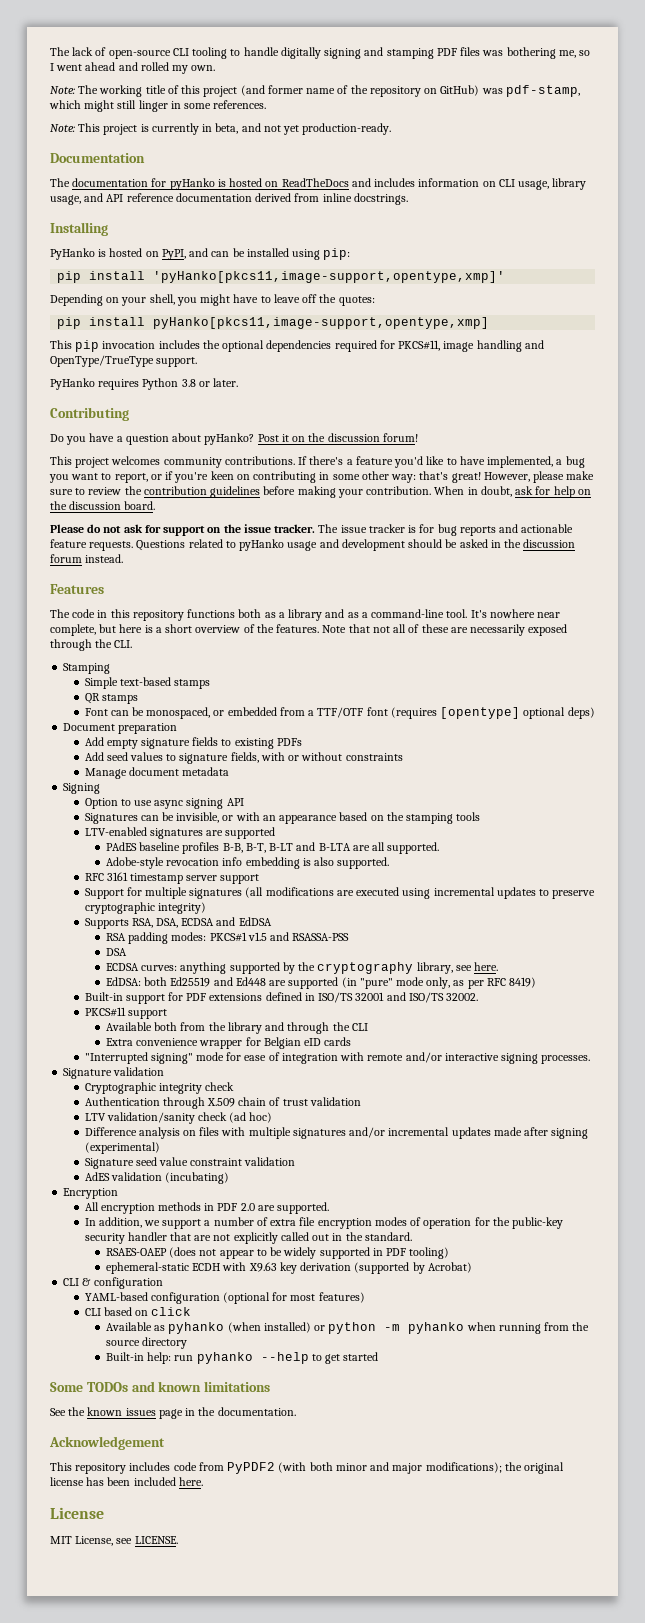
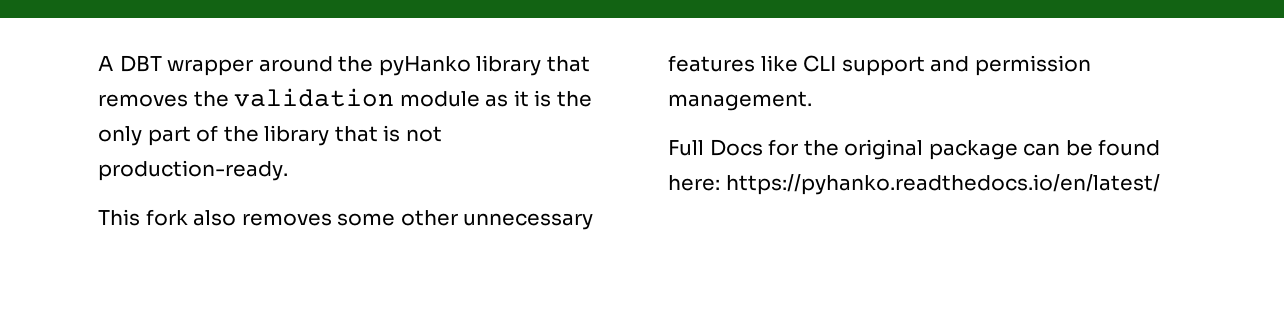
- The lack of open-source CLI tooling to handle digitally signing and stamping PDF files was bothering me, so I went ahead and rolled my own.
- Note: The working title of this project (and former name of the repository on GitHub) was pdf-stamp, which might still linger in some references.
- Note: This project is currently in beta, and not yet production-ready.
- Documentation
- The documentation for pyHanko is hosted on ReadTheDocs and includes information on CLI usage, library usage, and API reference documentation derived from inline docstrings.
- Installing
- PyHanko is hosted on PyPI, and can be installed using pip:
- pip install 'pyHanko[pkcs11,image-support,opentype,xmp]'
- Depending on your shell, you might have to leave off the quotes:
- pip install pyHanko[pkcs11,image-support,opentype,xmp]
- This pip invocation includes the optional dependencies required for PKCS#11, image handling and OpenType/TrueType support.
- PyHanko requires Python 3.8 or later.
- Contributing
- Do you have a question about pyHanko? Post it on the discussion forum!
- This project welcomes community contributions. If there's a feature you'd like to have implemented, a bug you want to report, or if you're keen on contributing in some other way: that's great! However, please make sure to review the contribution guidelines before making your contribution. When in doubt, ask for help on the discussion board.
- Please do not ask for support on the issue tracker. The issue tracker is for bug reports and actionable feature requests. Questions related to pyHanko usage and development should be asked in the discussion forum instead.
- Features
- The code in this repository functions both as a library and as a command-line tool. It's nowhere near complete, but here is a short overview of the features. Note that not all of these are necessarily exposed through the CLI.
- Stamping
- Simple text-based stamps
- QR stamps
- Font can be monospaced, or embedded from a TTF/OTF font (requires [opentype] optional deps)
- Document preparation
- Add empty signature fields to existing PDFs
- Add seed values to signature fields, with or without constraints
- Manage document metadata
- Signing
- Option to use async signing API
- Signatures can be invisible, or with an appearance based on the stamping tools
- LTV-enabled signatures are supported
- PAdES baseline profiles B-B, B-T, B-LT and B-LTA are all supported.
- Adobe-style revocation info embedding is also supported.
- RFC 3161 timestamp server support
- Support for multiple signatures (all modifications are executed using incremental updates to preserve cryptographic integrity)
- Supports RSA, DSA, ECDSA and EdDSA
- RSA padding modes: PKCS#1 v1.5 and RSASSA-PSS
- DSA
- ECDSA curves: anything supported by the cryptography library, see here.
- EdDSA: both Ed25519 and Ed448 are supported (in "pure" mode only, as per RFC 8419)
- Built-in support for PDF extensions defined in ISO/TS 32001 and ISO/TS 32002.
- PKCS#11 support
- Available both from the library and through the CLI
- Extra convenience wrapper for Belgian eID cards
- "Interrupted signing" mode for ease of integration with remote and/or interactive signing processes.
- Signature validation
- Cryptographic integrity check
- Authentication through X.509 chain of trust validation
- LTV validation/sanity check (ad hoc)
- Difference analysis on files with multiple signatures and/or incremental updates made after signing (experimental)
- Signature seed value constraint validation
- AdES validation (incubating)
- Encryption
- All encryption methods in PDF 2.0 are supported.
- In addition, we support a number of extra file encryption modes of operation for the public-key security handler that are not explicitly called out in the standard.
- RSAES-OAEP (does not appear to be widely supported in PDF tooling)
- ephemeral-static ECDH with X9.63 key derivation (supported by Acrobat)
- CLI & configuration
- YAML-based configuration (optional for most features)
- CLI based on click
- Available as pyhanko (when installed) or python -m pyhanko when running from the source directory
- Built-in help: run pyhanko --help to get started
- Some TODOs and known limitations
- See the known issues page in the documentation.
- Acknowledgement
- This repository includes code from PyPDF2 (with both minor and major modifications); the original license has been included here.
- License
- MIT License, see LICENSE.
+ A DBT wrapper around the pyHanko library that removes the validation module as it is the only part of the library that is not production-ready.
+ This fork also removes some other unnecessary features like CLI support and permission management.
+ Full Docs for the original package can be found here: https://pyhanko.readthedocs.io/en/latest/

